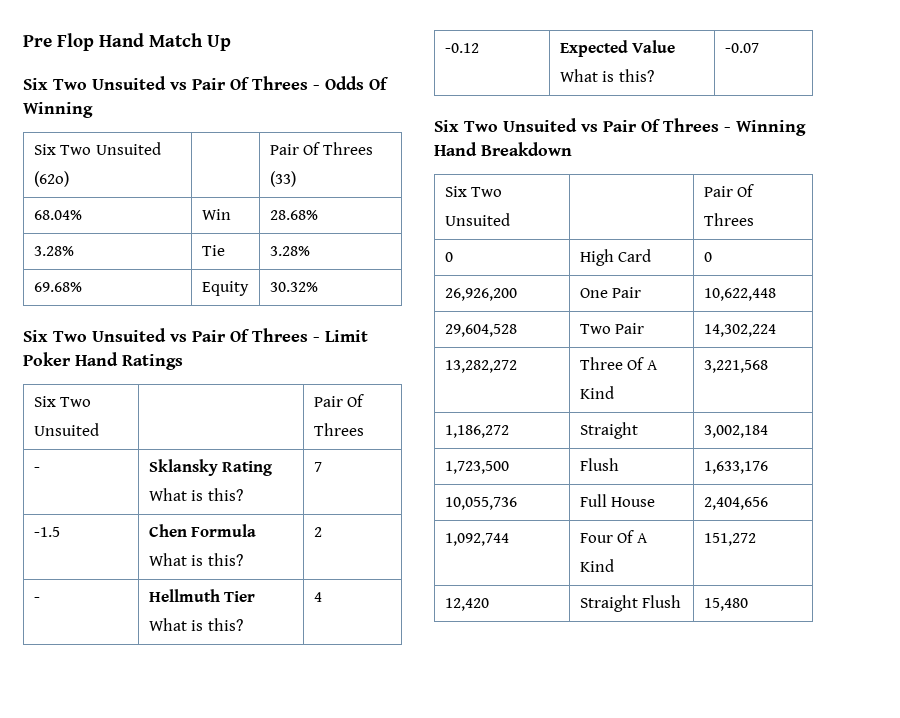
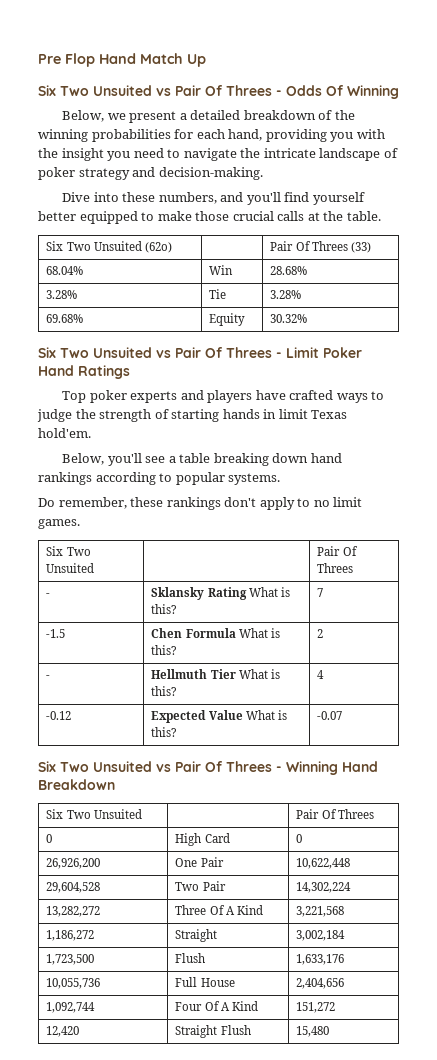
+ Below, we present a detailed breakdown of the winning probabilities for each hand, providing you with the insight you need to navigate the intricate landscape of poker strategy and decision-making.
+ Dive into these numbers, and you'll find yourself better equipped to make those crucial calls at the table.
+ Top poker experts and players have crafted ways to judge the strength of starting hands in limit Texas hold'em.
+ Below, you'll see a table breaking down hand rankings according to popular systems.
+ Do remember, these rankings don't apply to no limit games.

